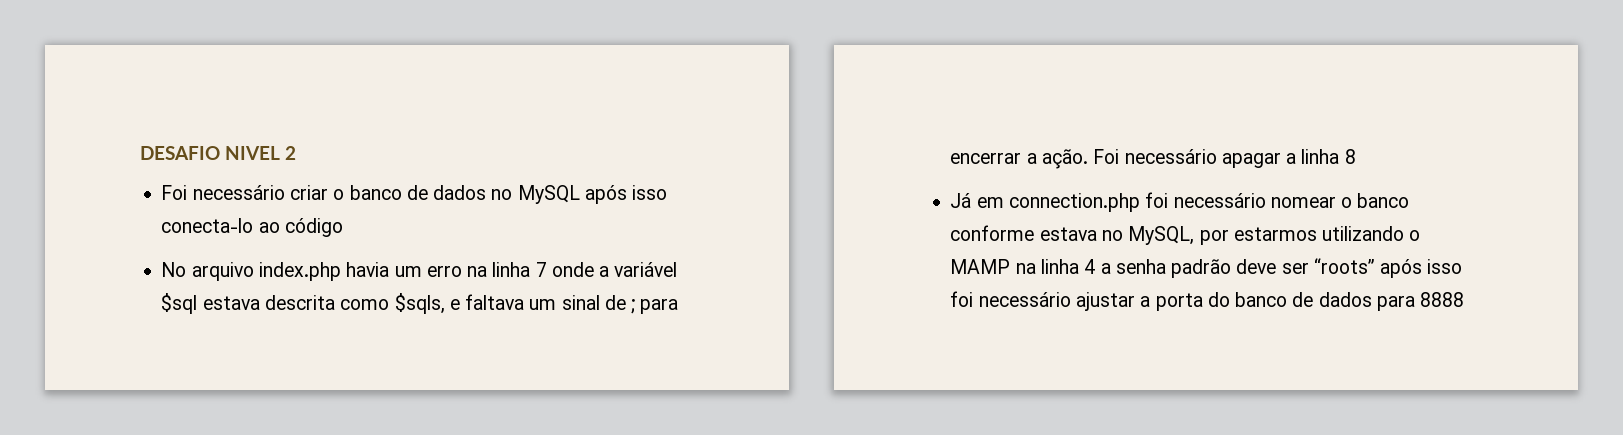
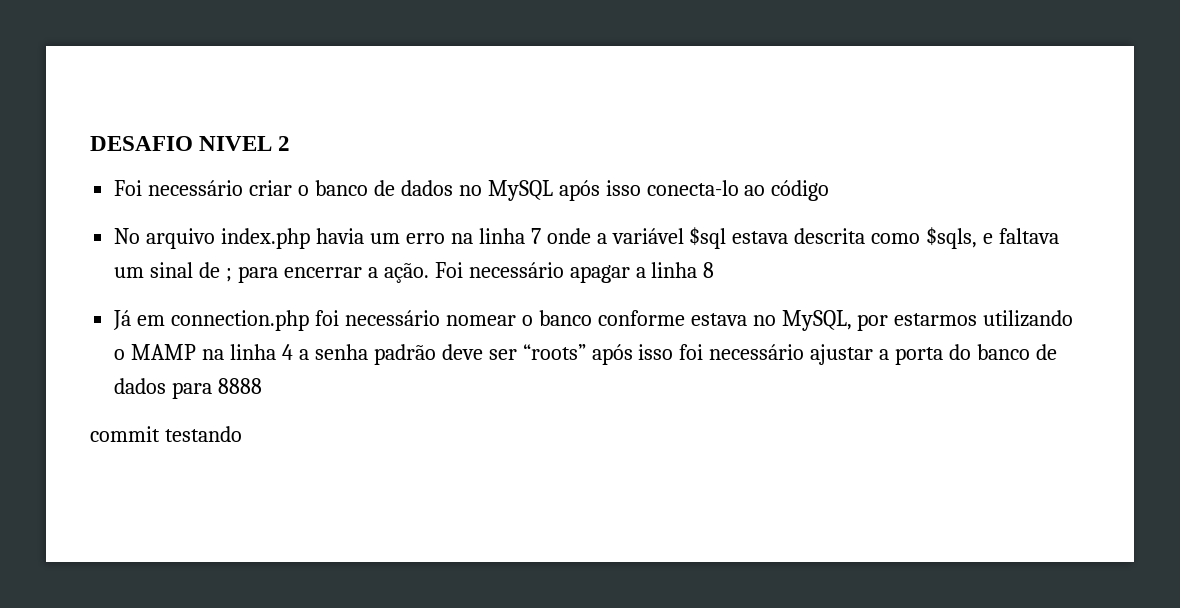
+ commit testando

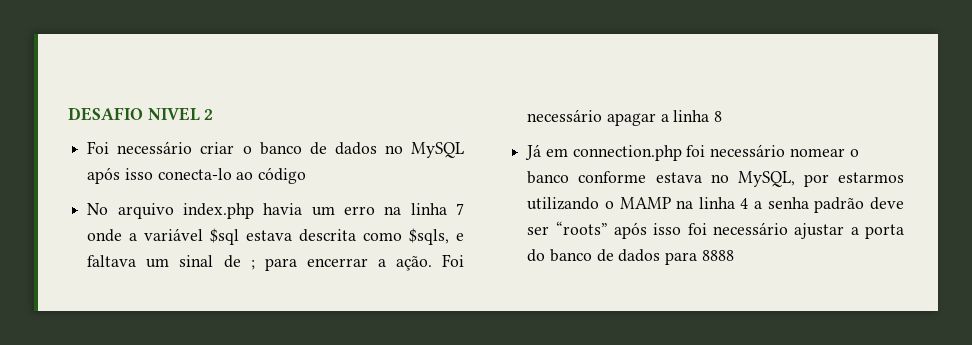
- commit testando

